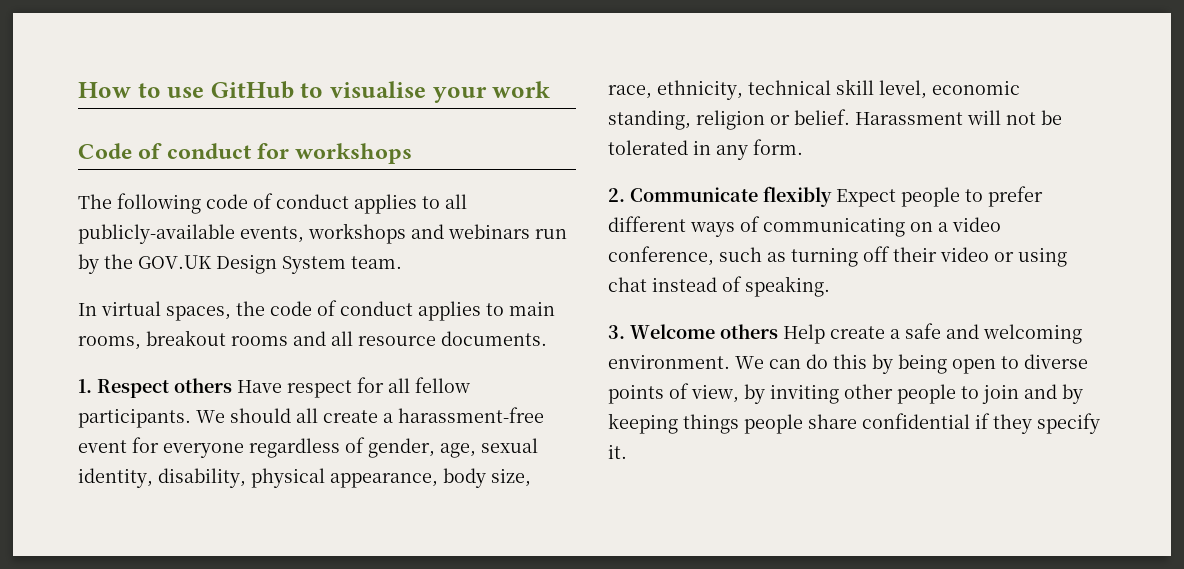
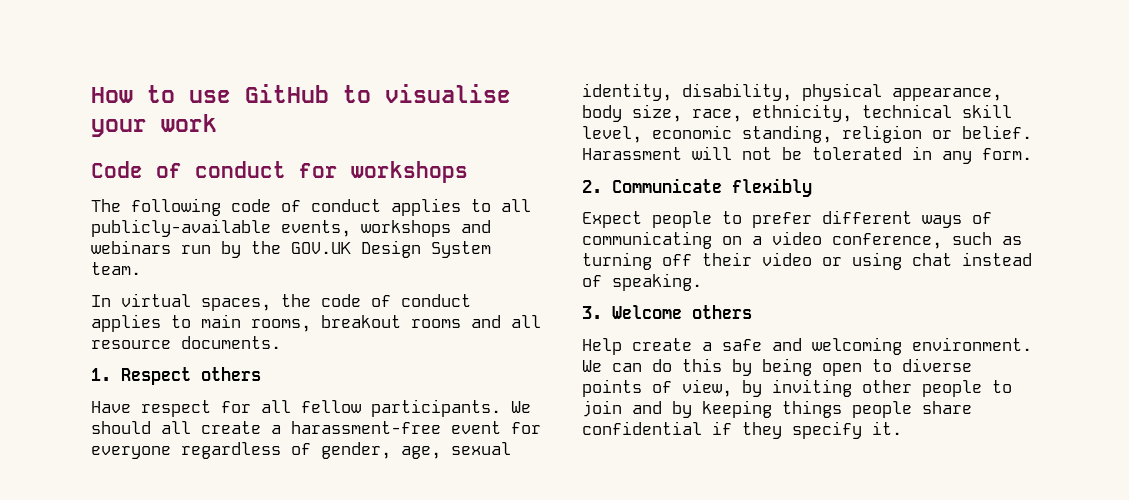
- 1. Respect others Have respect for all fellow participants.
+ 1. Respect others
+ Have respect for all fellow participants.
- 2. Communicate flexibly Expect people to prefer different ways of communicating on a video conference, such as turning off their video or using chat instead of speaking.
+ 2. Communicate flexibly
+ Expect people to prefer different ways of communicating on a video conference, such as turning off their video or using chat instead of speaking.
- 3. Welcome others Help create a safe and welcoming environment.
+ 3. Welcome others
+ Help create a safe and welcoming environment.

